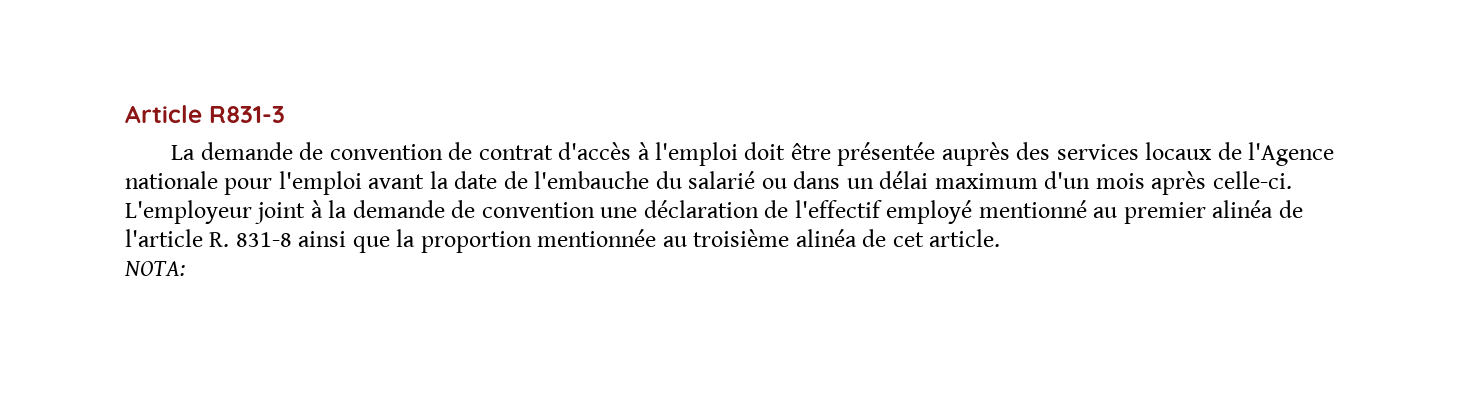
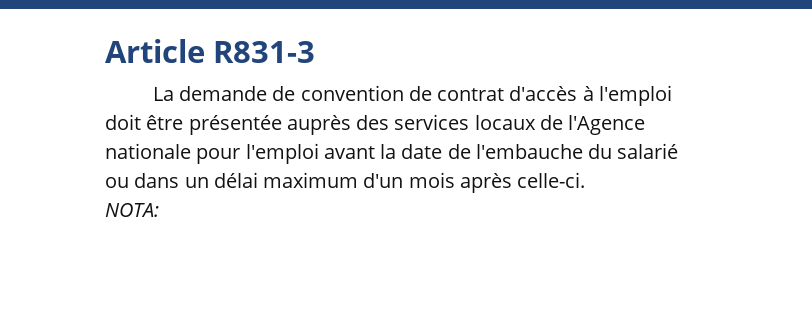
- L'employeur joint à la demande de convention une déclaration de l'effectif employé mentionné au premier alinéa de l'article R. 831-8 ainsi que la proportion mentionnée au troisième alinéa de cet article.

